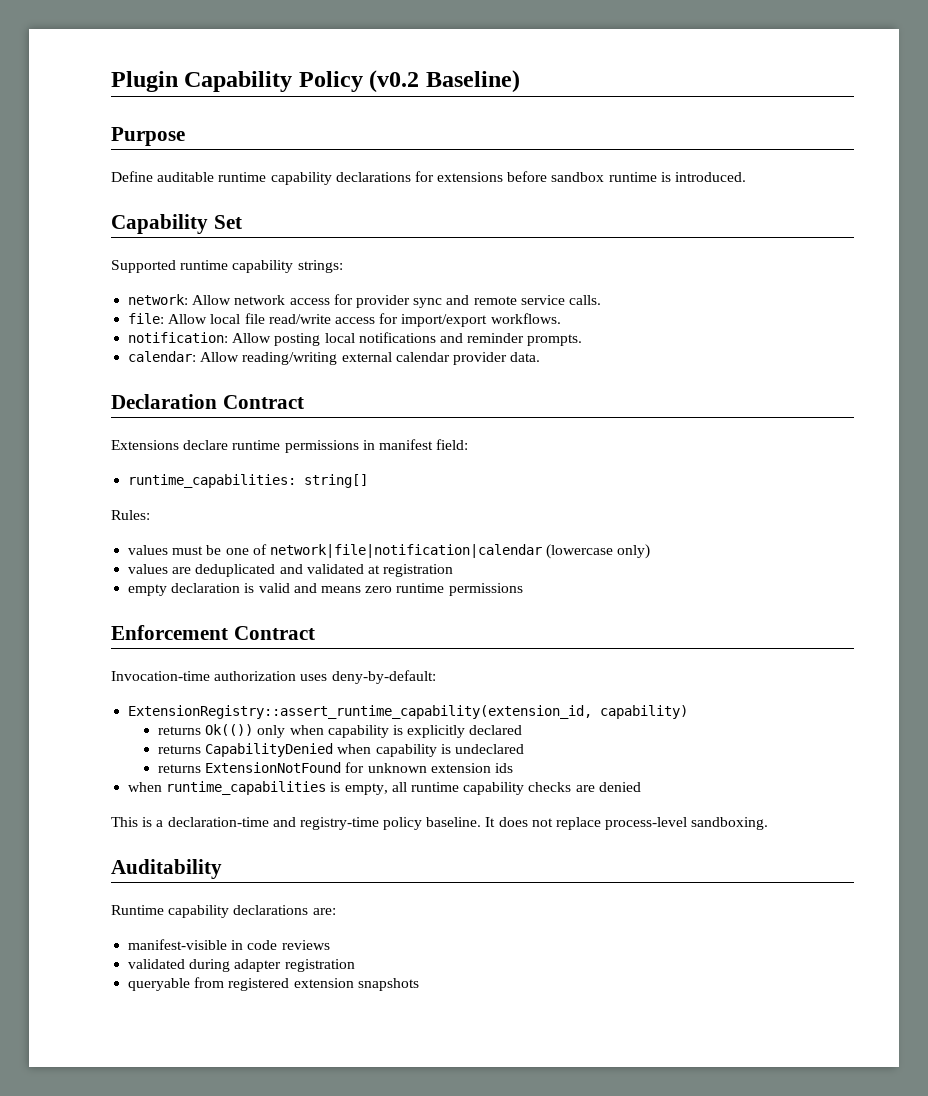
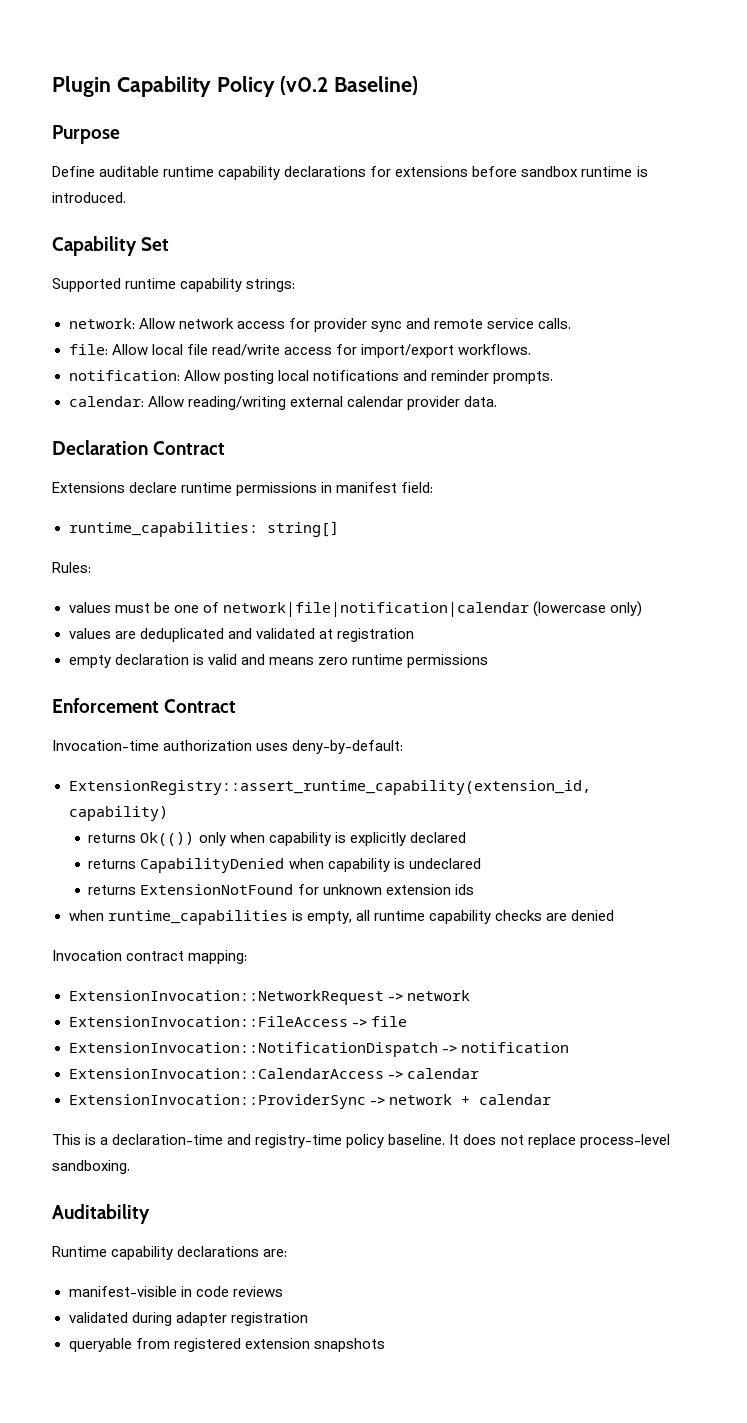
+ Invocation contract mapping:
+ ExtensionInvocation::NetworkRequest -> network
+ ExtensionInvocation::FileAccess -> file
+ ExtensionInvocation::NotificationDispatch -> notification
+ ExtensionInvocation::CalendarAccess -> calendar
+ ExtensionInvocation::ProviderSync -> network + calendar

